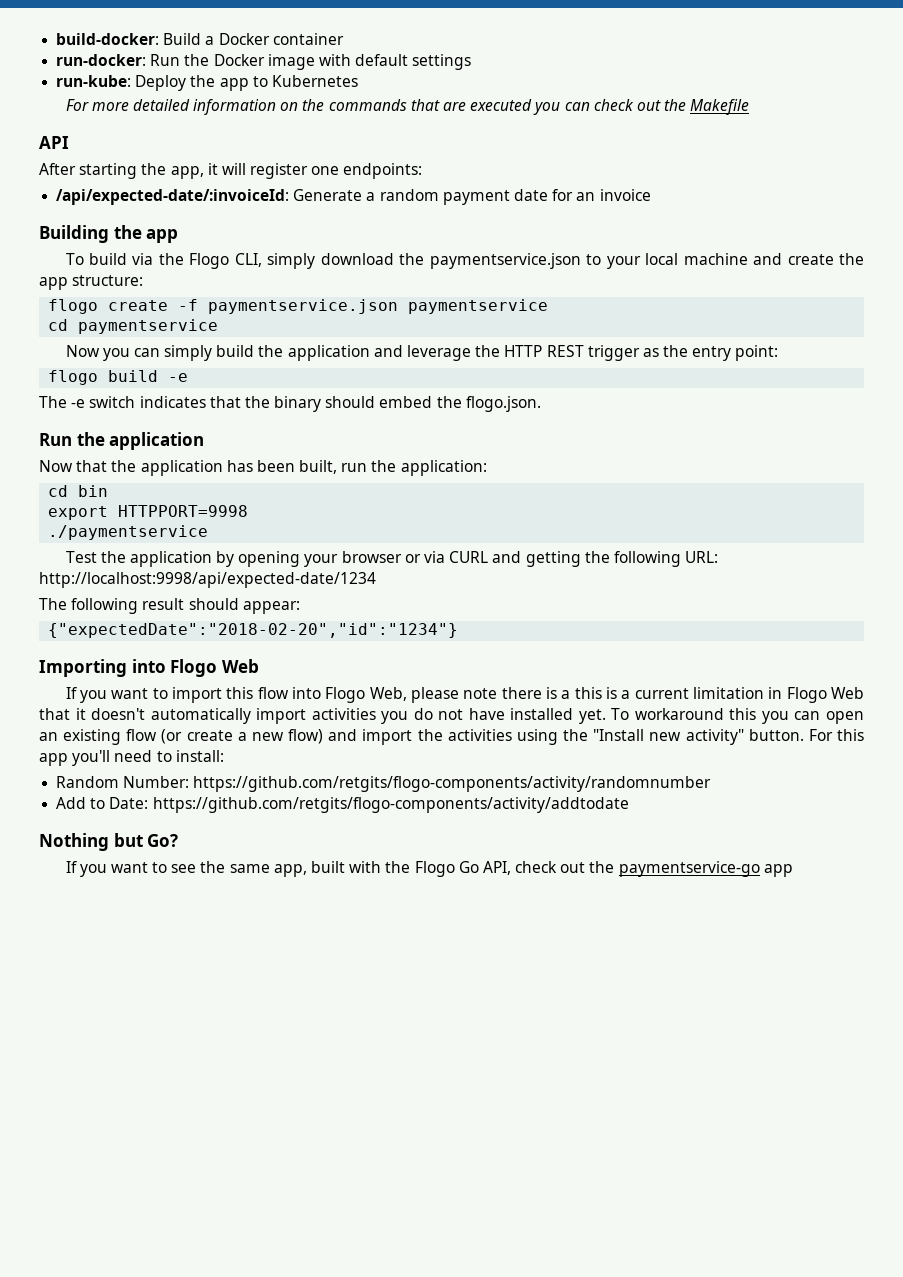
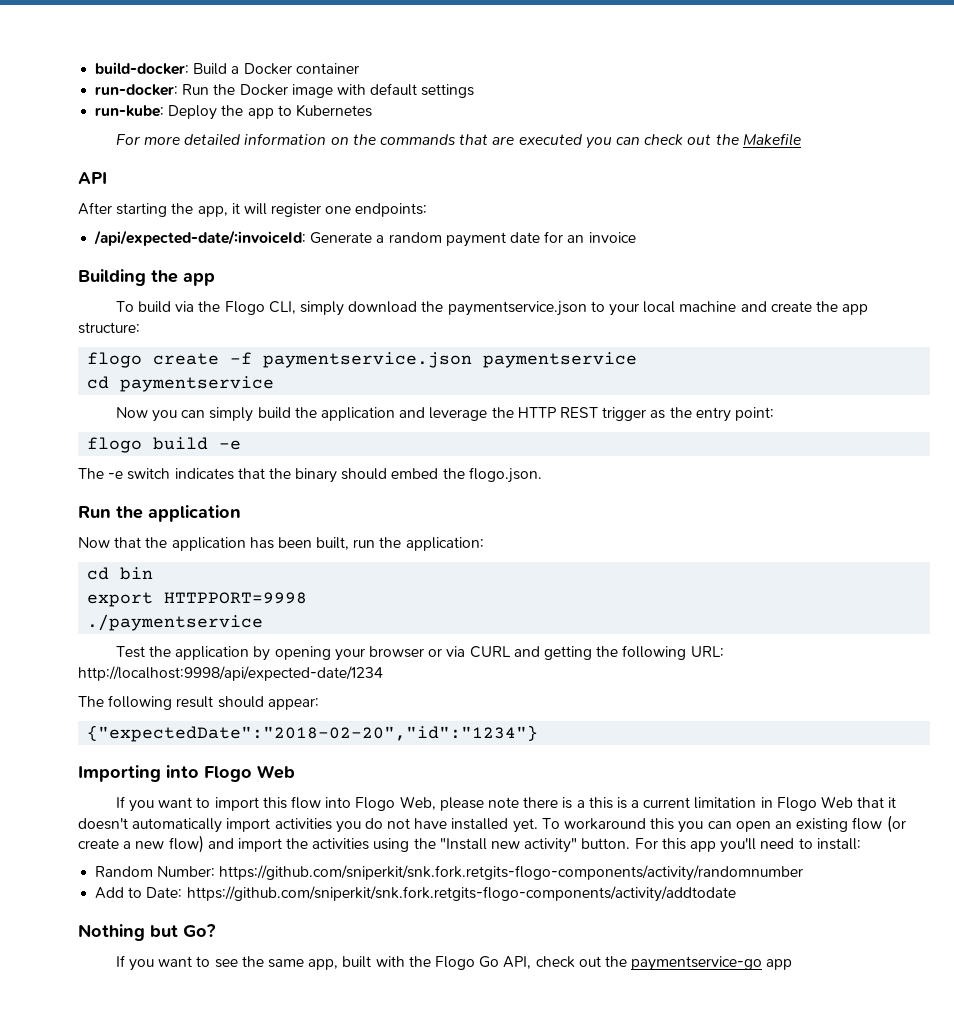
- Random Number: https://github.com/retgits/flogo-components/activity/randomnumber
+ Random Number: https://github.com/sniperkit/snk.fork.retgits-flogo-components/activity/randomnumber
- Add to Date: https://github.com/retgits/flogo-components/activity/addtodate
+ Add to Date: https://github.com/sniperkit/snk.fork.retgits-flogo-components/activity/addtodate

